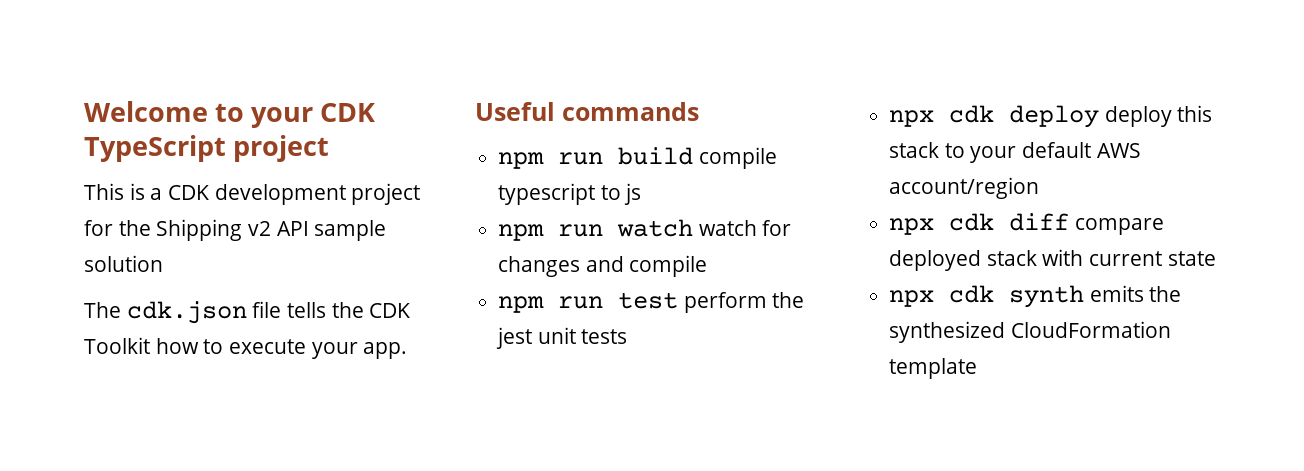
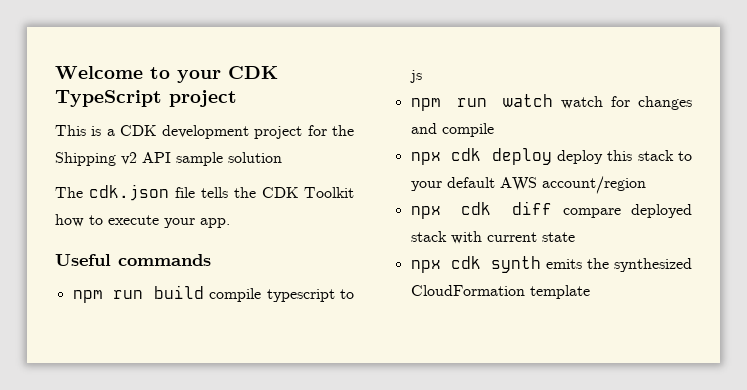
- npm run test perform the jest unit tests

